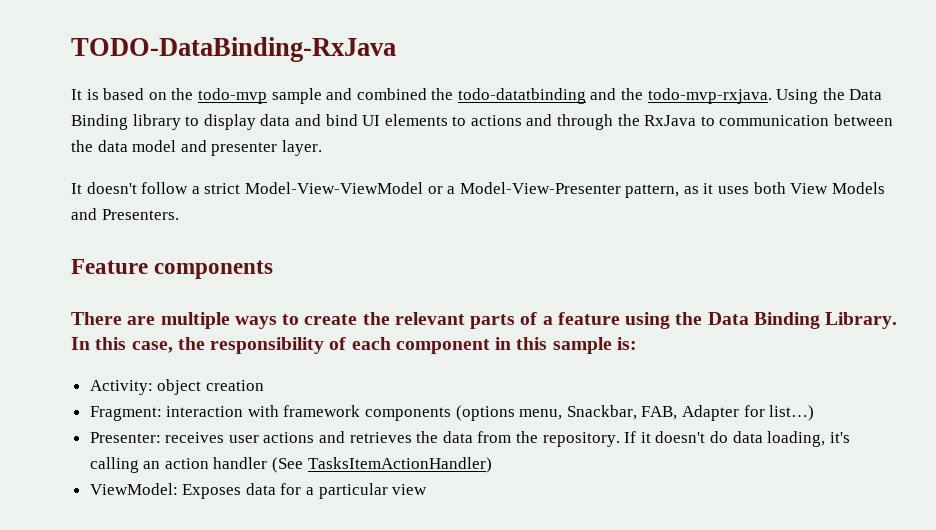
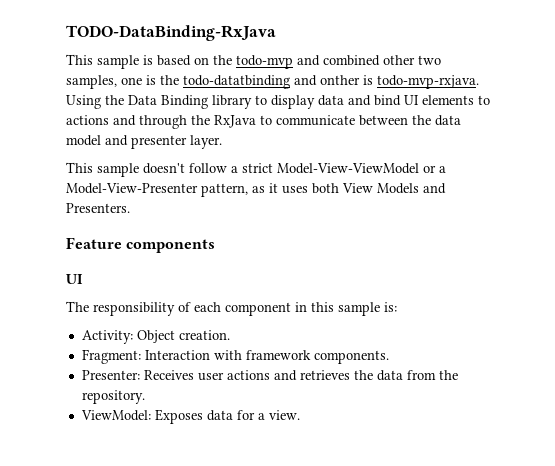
- It is based on the todo-mvp sample and combined the todo-datatbinding and the todo-mvp-rxjava.
+ This sample is based on the todo-mvp and combined other two samples, one is the todo-datatbinding and onther is todo-mvp-rxjava.
- Using the Data Binding library to display data and bind UI elements to actions and through the RxJava to communication between the data model and presenter layer.
+ Using the Data Binding library to display data and bind UI elements to actions and through the RxJava to communicate between the data model and presenter layer.
- It doesn't follow a strict Model-View-ViewModel or a Model-View-Presenter pattern, as it uses both View Models and Presenters.
+ This sample doesn't follow a strict Model-View-ViewModel or a Model-View-Presenter pattern, as it uses both View Models and Presenters.
  Feature components
- There are multiple ways to create the relevant parts of a feature using the Data Binding Library. In this case, the responsibility of each component in this sample is:
+ UI
+ The responsibility of each component in this sample is:
- Activity: object creation
+ Activity: Object creation.
- Fragment: interaction with framework components (options menu, Snackbar, FAB, Adapter for list…)
+ Fragment: Interaction with framework components.
- Presenter: receives user actions and retrieves the data from the repository. If it doesn't do data loading, it's calling an action handler (See TasksItemActionHandler)
+ Presenter: Receives user actions and retrieves the data from the repository.
- ViewModel: Exposes data for a particular view
+ ViewModel: Exposes data for a view.

